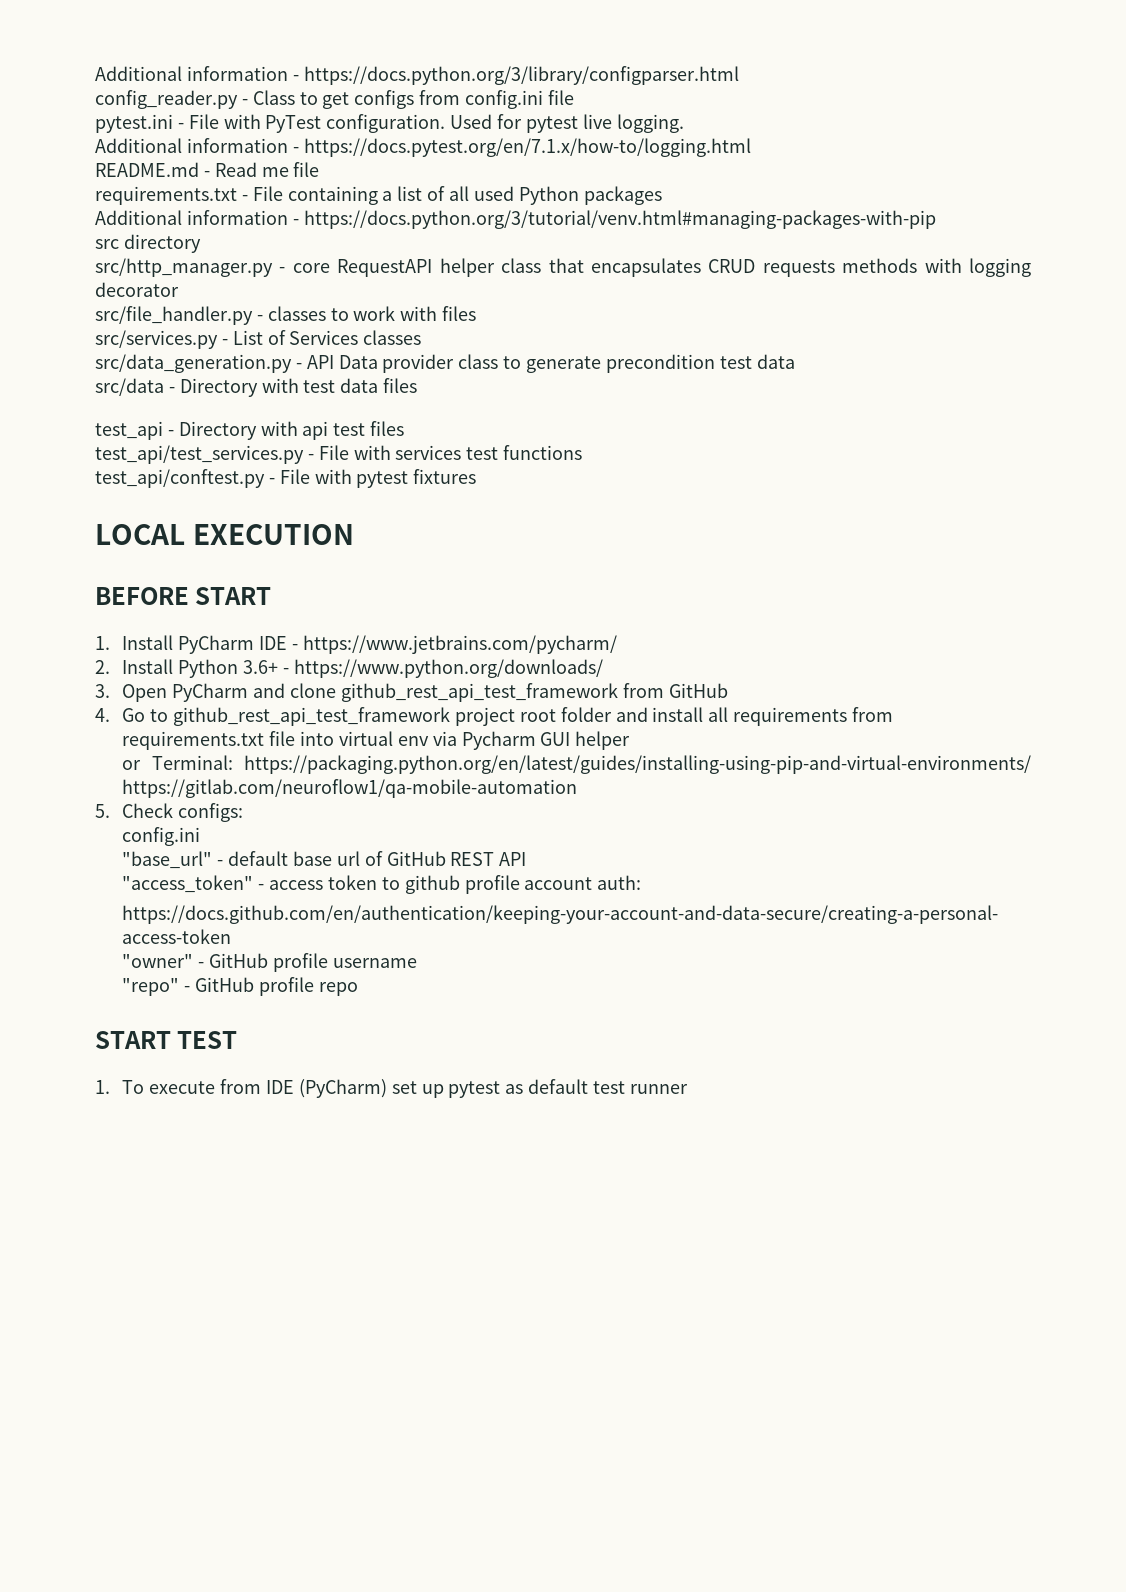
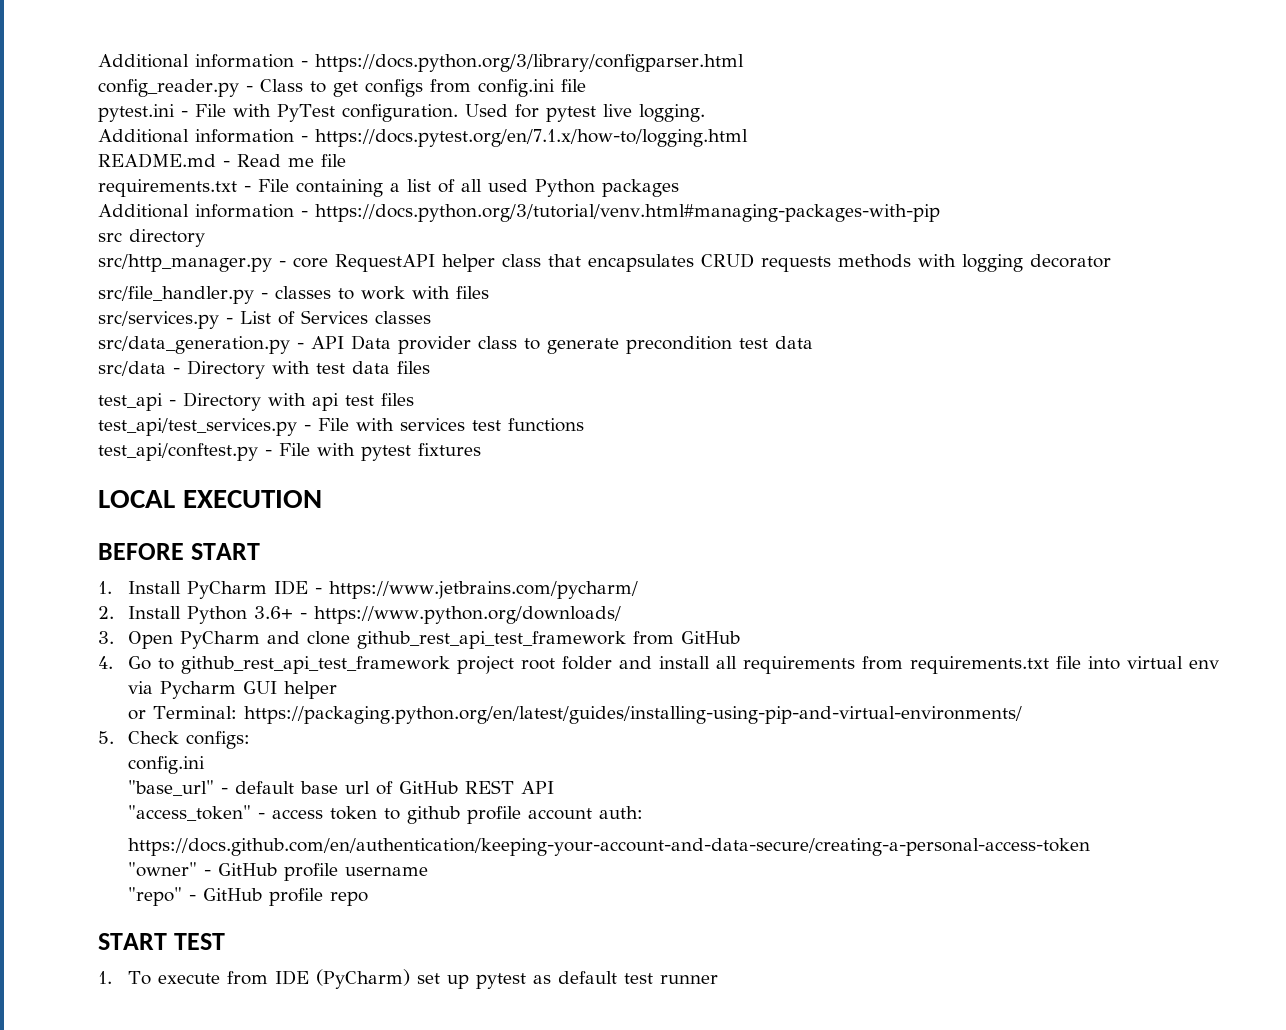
- or Terminal: https://packaging.python.org/en/latest/guides/installing-using-pip-and-virtual-environments/ https://gitlab.com/neuroflow1/qa-mobile-automation
+ or Terminal: https://packaging.python.org/en/latest/guides/installing-using-pip-and-virtual-environments/

